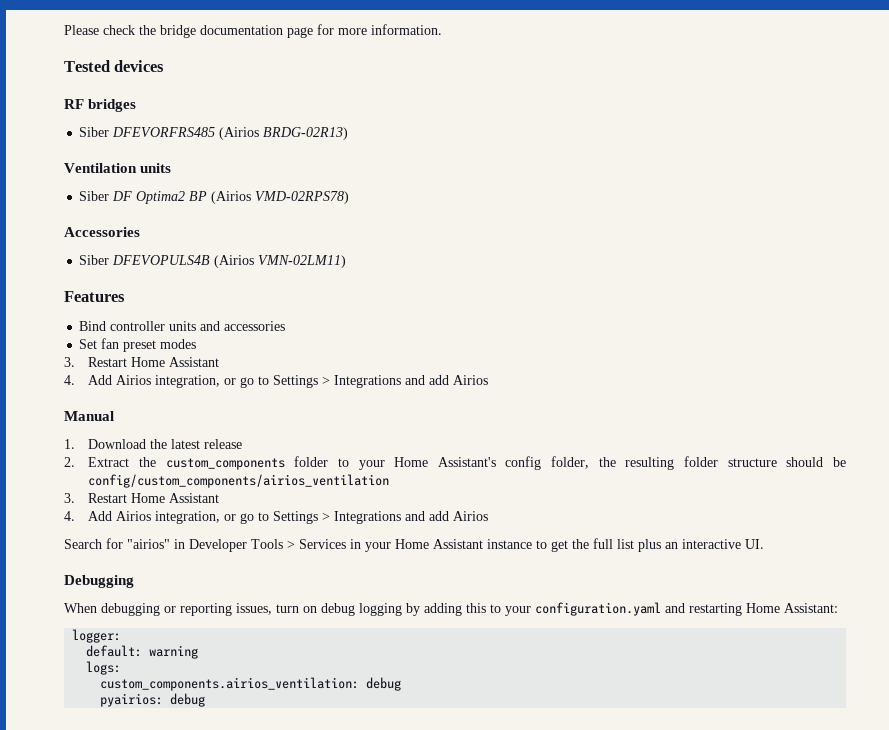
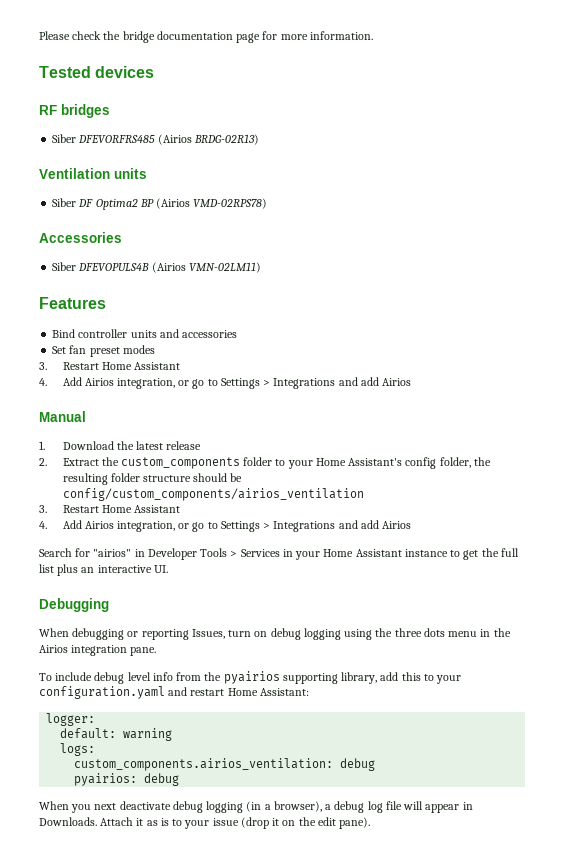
- When debugging or reporting issues, turn on debug logging by adding this to your configuration.yaml and restarting Home Assistant:
+ When debugging or reporting Issues, turn on debug logging using the three dots menu in the Airios integration pane.
+ To include debug level info from the pyairios supporting library, add this to your configuration.yaml and restart Home Assistant:
+ When you next deactivate debug logging (in a browser), a debug log file will appear in Downloads. Attach it as is to your issue (drop it on the edit pane).

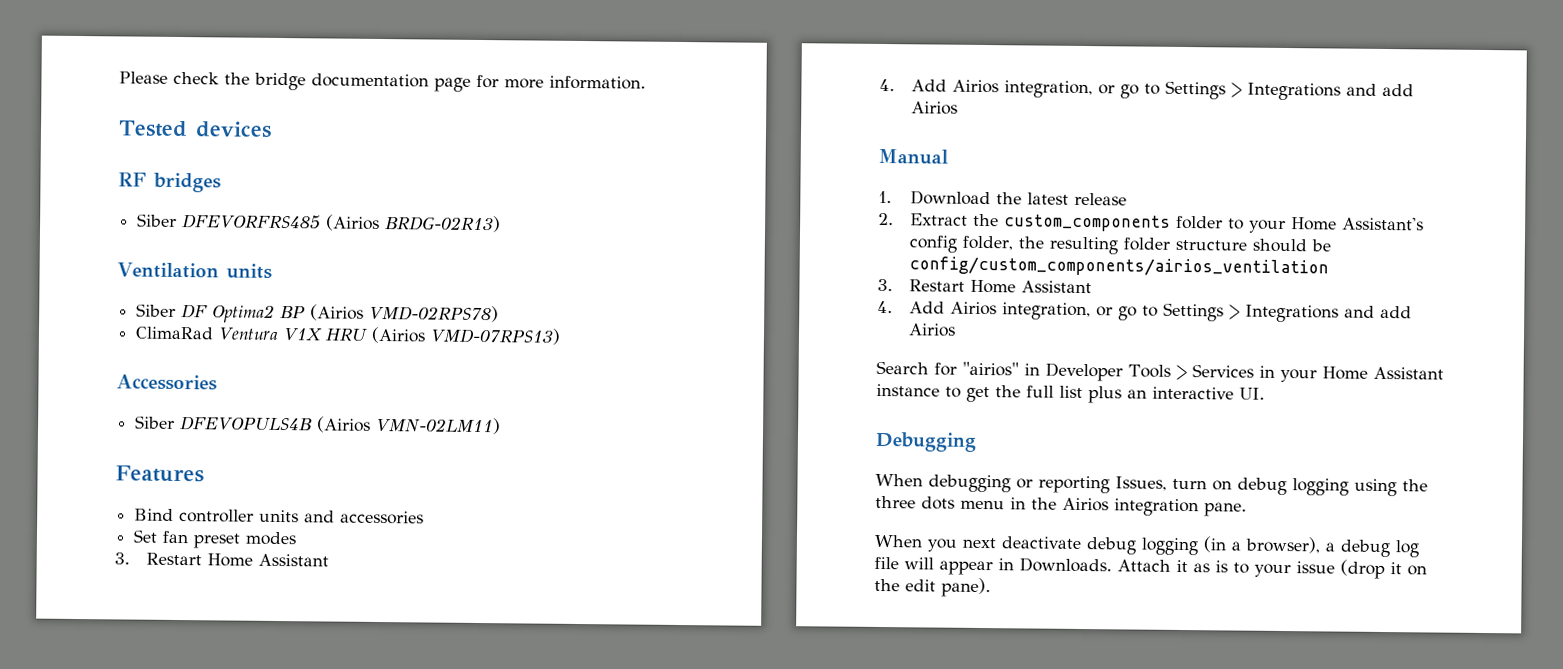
+ ClimaRad Ventura V1X HRU (Airios VMD-07RPS13)
- To include debug level info from the pyairios supporting library, add this to your configuration.yaml and restart Home Assistant:
- logger:
- default: warning
- logs:
- custom_components.airios_ventilation: debug
- pyairios: debug

